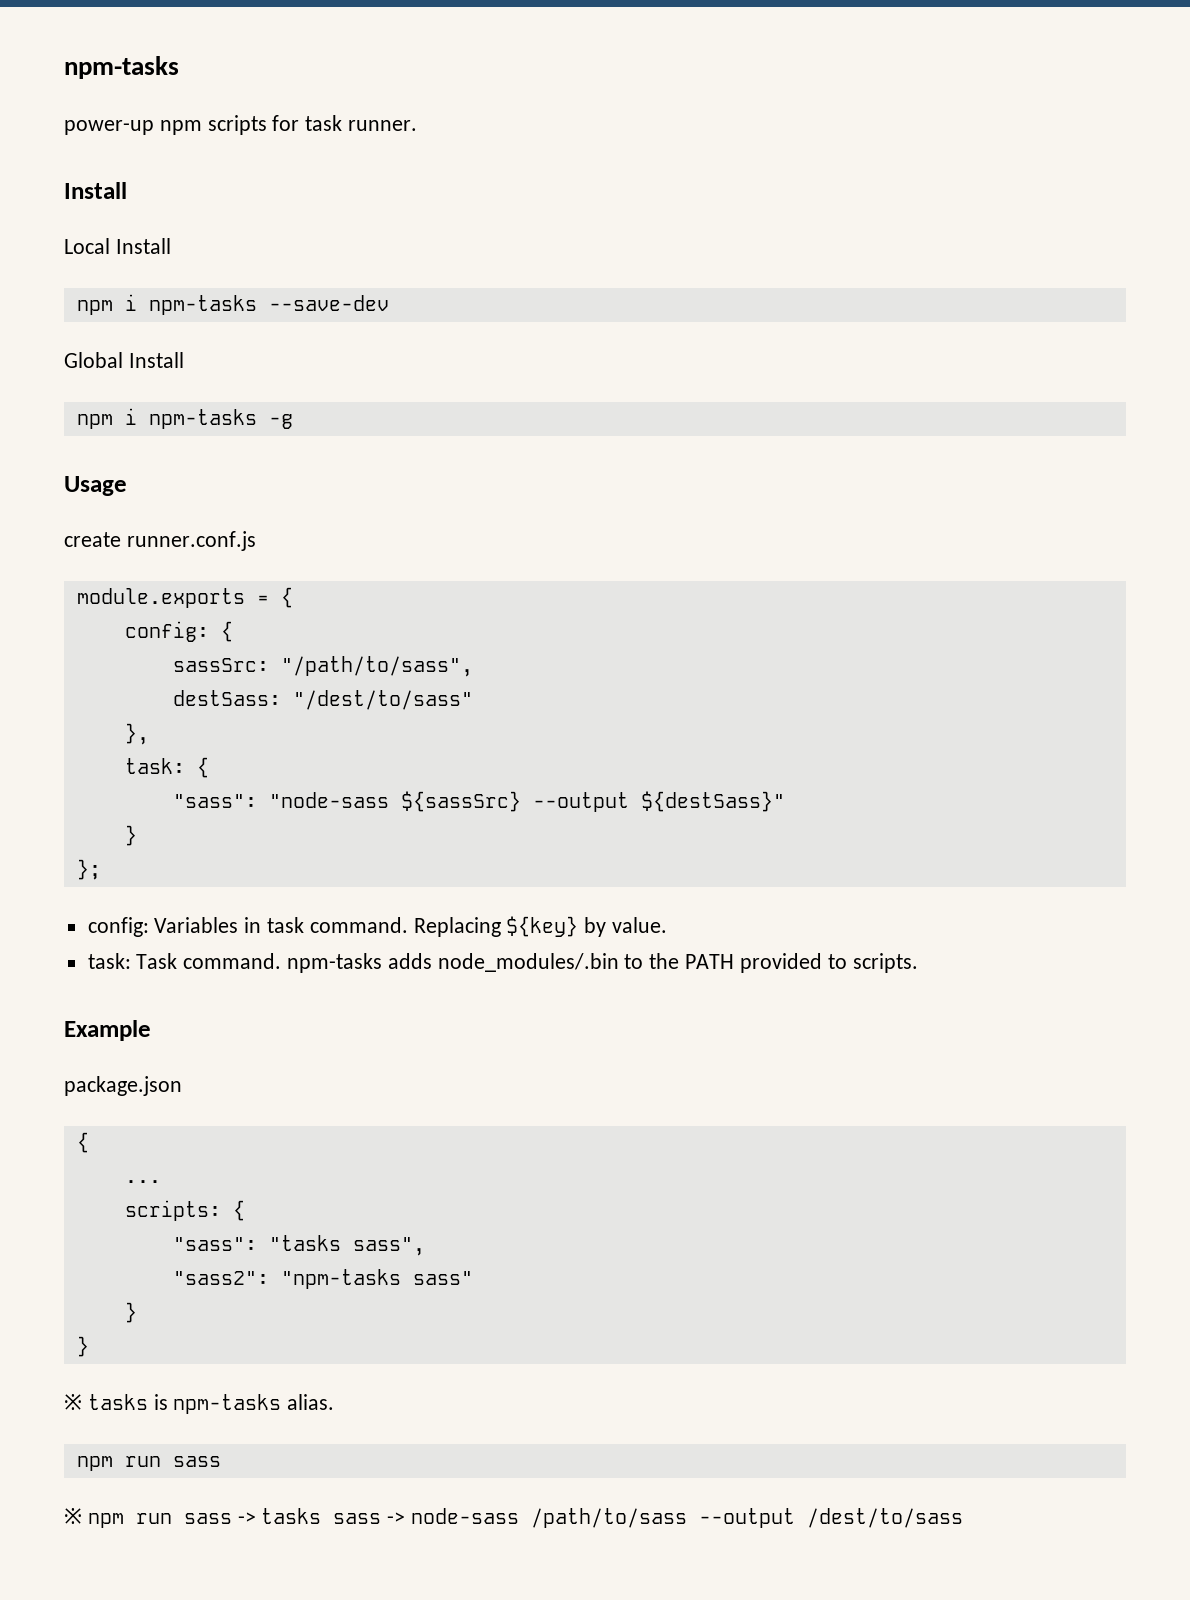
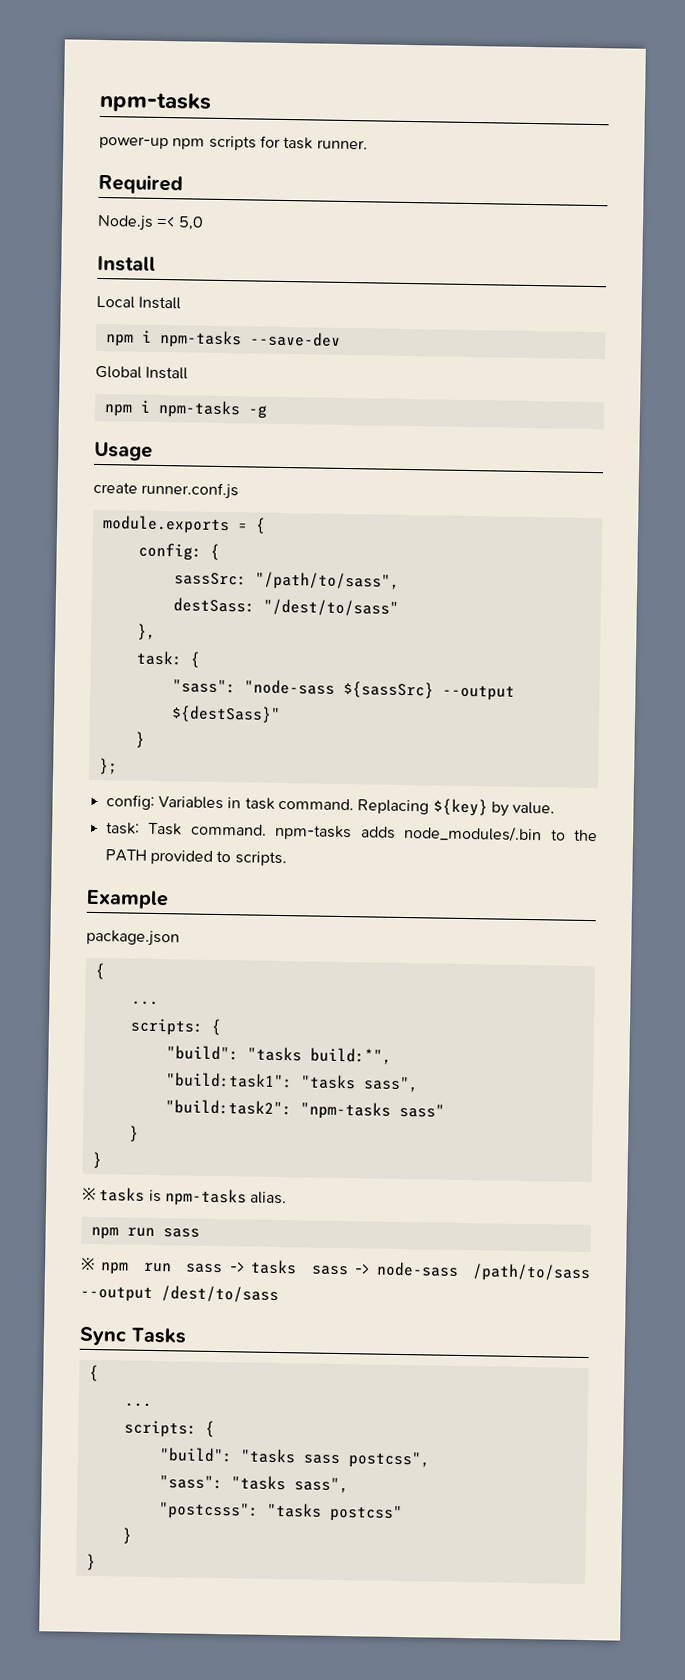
+ Required
+ Node.js =< 5,0
- "sass": "tasks sass",
- "sass2": "npm-tasks sass"
+ "build": "tasks build:*",
+ "build:task1": "tasks sass",
+ "build:task2": "npm-tasks sass"
+ Sync Tasks
+ {
+ ...
+ scripts: {
+ "build": "tasks sass postcss",
+ "sass": "tasks sass",
+ "postcsss": "tasks postcss"
+ }
+ }

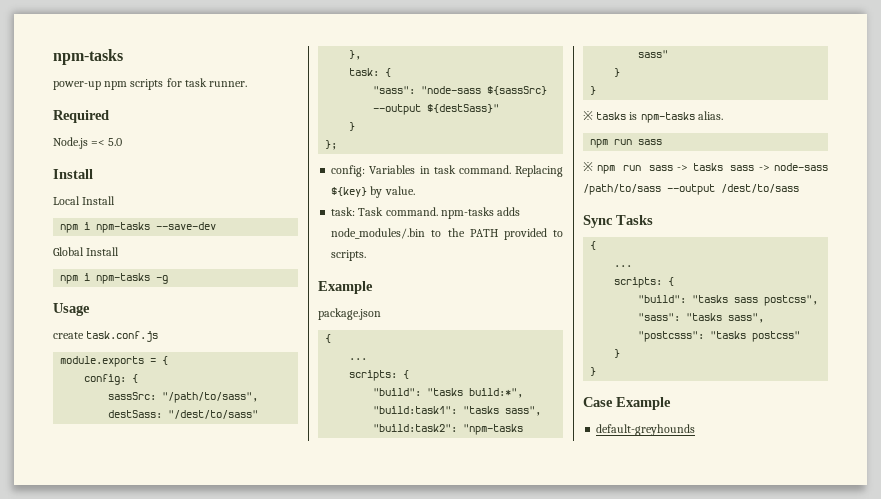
- Node.js =< 5,0
+ Node.js =< 5.0
- create runner.conf.js
+ create task.conf.js
+ Case Example
+ default-greyhounds

